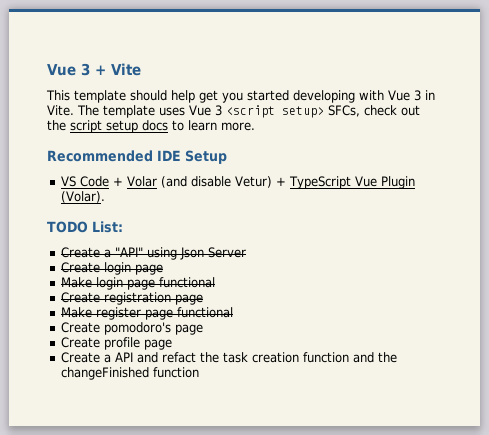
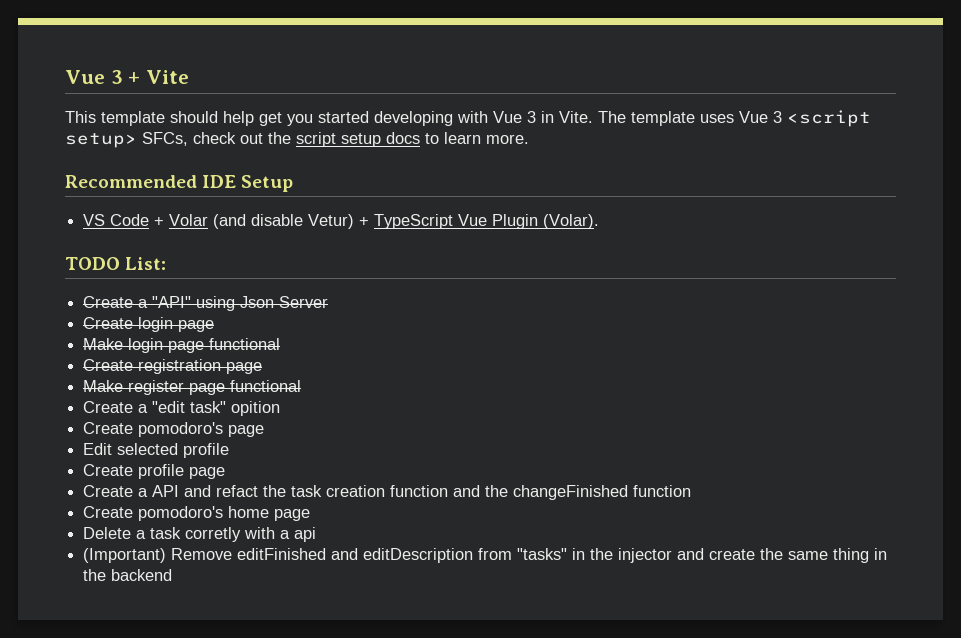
+ Create a "edit task" opition
+ Edit selected profile
+ Create pomodoro's home page
+ Delete a task corretly with a api
+ (Important) Remove editFinished and editDescription from "tasks" in the injector and create the same thing in the backend

